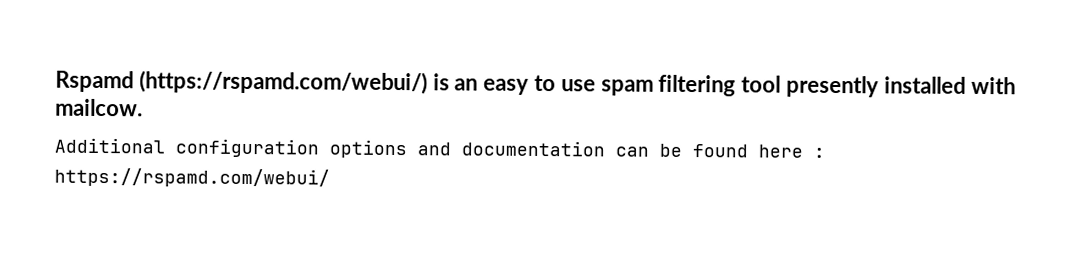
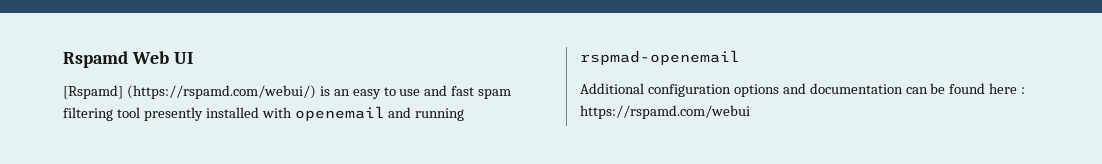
- Rspamd (https://rspamd.com/webui/) is an easy to use spam filtering tool presently installed with mailcow.
+ Rspamd Web UI
+ [Rspamd] (https://rspamd.com/webui/) is an easy to use and fast spam filtering tool presently installed with openemail and running rspmad-openemail
- Additional configuration options and documentation can be found here : https://rspamd.com/webui/
+ Additional configuration options and documentation can be found here : https://rspamd.com/webui

